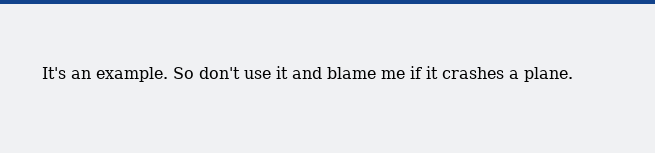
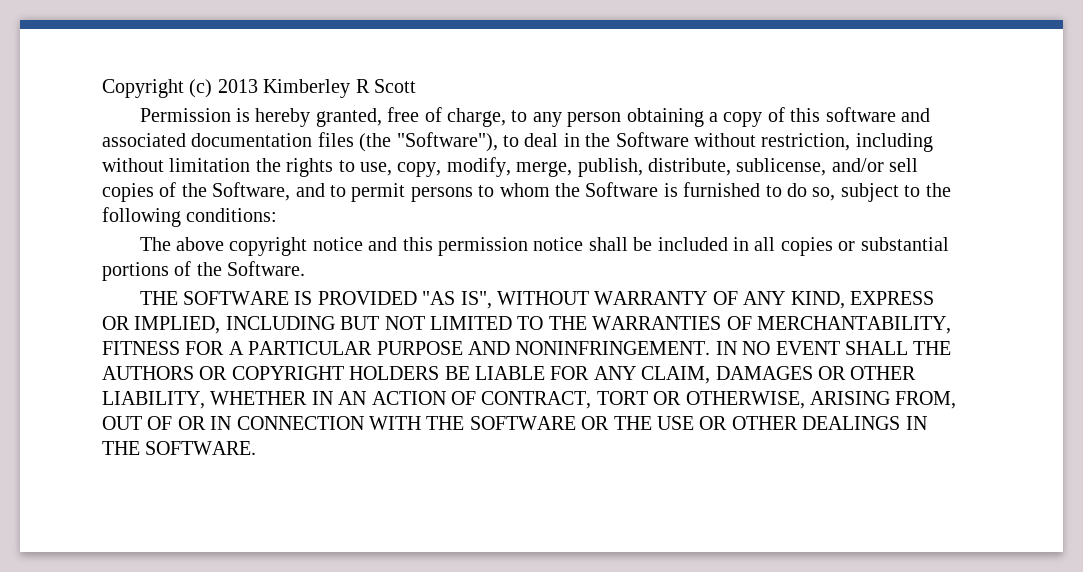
- It's an example. So don't use it and blame me if it crashes a plane.
+ Copyright (c) 2013 Kimberley R Scott
+ Permission is hereby granted, free of charge, to any person obtaining a copy of this software and associated documentation files (the "Software"), to deal in the Software without restriction, including without limitation the rights to use, copy, modify, merge, publish, distribute, sublicense, and/or sell copies of the Software, and to permit persons to whom the Software is furnished to do so, subject to the following conditions:
+ The above copyright notice and this permission notice shall be included in all copies or substantial portions of the Software.
+ THE SOFTWARE IS PROVIDED "AS IS", WITHOUT WARRANTY OF ANY KIND, EXPRESS OR IMPLIED, INCLUDING BUT NOT LIMITED TO THE WARRANTIES OF MERCHANTABILITY, FITNESS FOR A PARTICULAR PURPOSE AND NONINFRINGEMENT. IN NO EVENT SHALL THE AUTHORS OR COPYRIGHT HOLDERS BE LIABLE FOR ANY CLAIM, DAMAGES OR OTHER LIABILITY, WHETHER IN AN ACTION OF CONTRACT, TORT OR OTHERWISE, ARISING FROM, OUT OF OR IN CONNECTION WITH THE SOFTWARE OR THE USE OR OTHER DEALINGS IN THE SOFTWARE.

